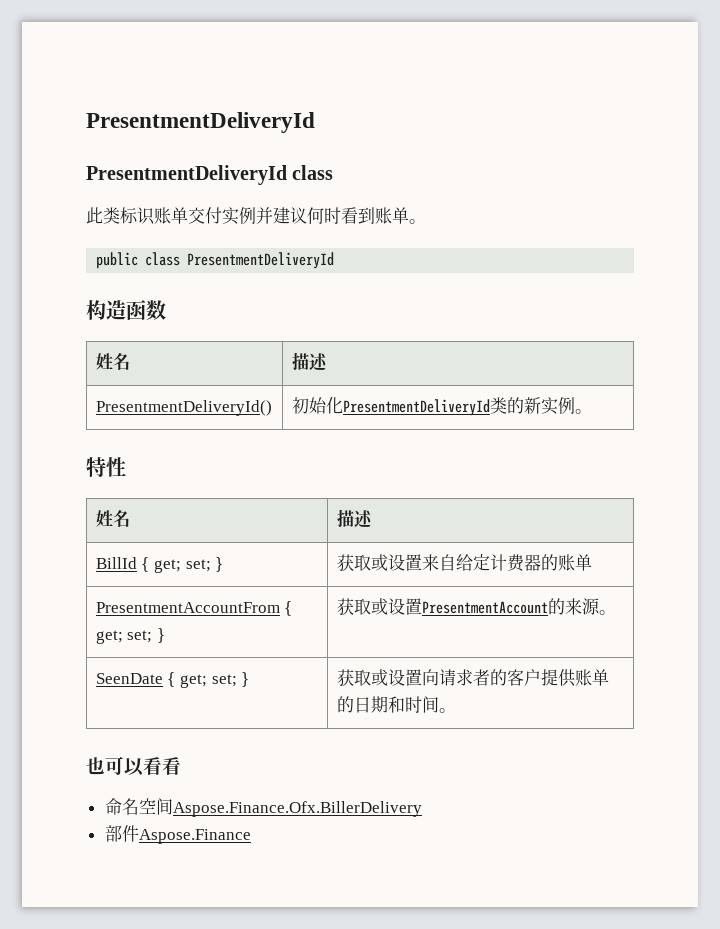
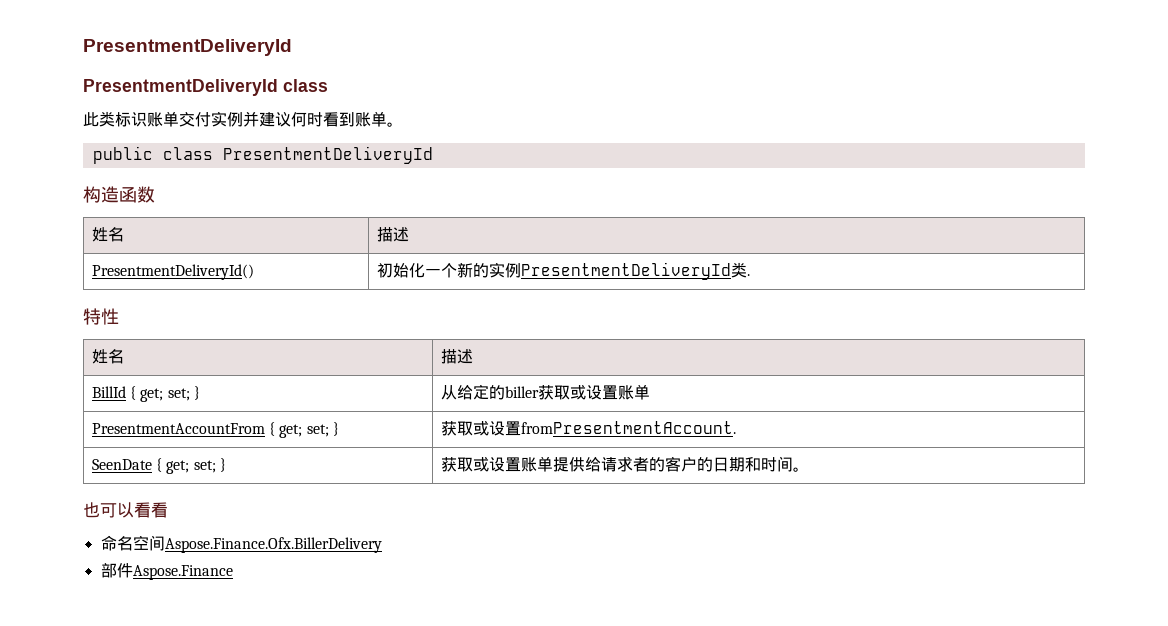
- PresentmentDeliveryId() | 初始化PresentmentDeliveryId类的新实例。
+ PresentmentDeliveryId() | 初始化一个新的实例PresentmentDeliveryId类.
- BillId { get; set; } | 获取或设置来自给定计费器的账单
+ BillId { get; set; } | 从给定的biller获取或设置账单
- PresentmentAccountFrom { get; set; } | 获取或设置PresentmentAccount的来源。
+ PresentmentAccountFrom { get; set; } | 获取或设置fromPresentmentAccount.
- SeenDate { get; set; } | 获取或设置向请求者的客户提供账单的日期和时间。
+ SeenDate { get; set; } | 获取或设置账单提供给请求者的客户的日期和时间。

